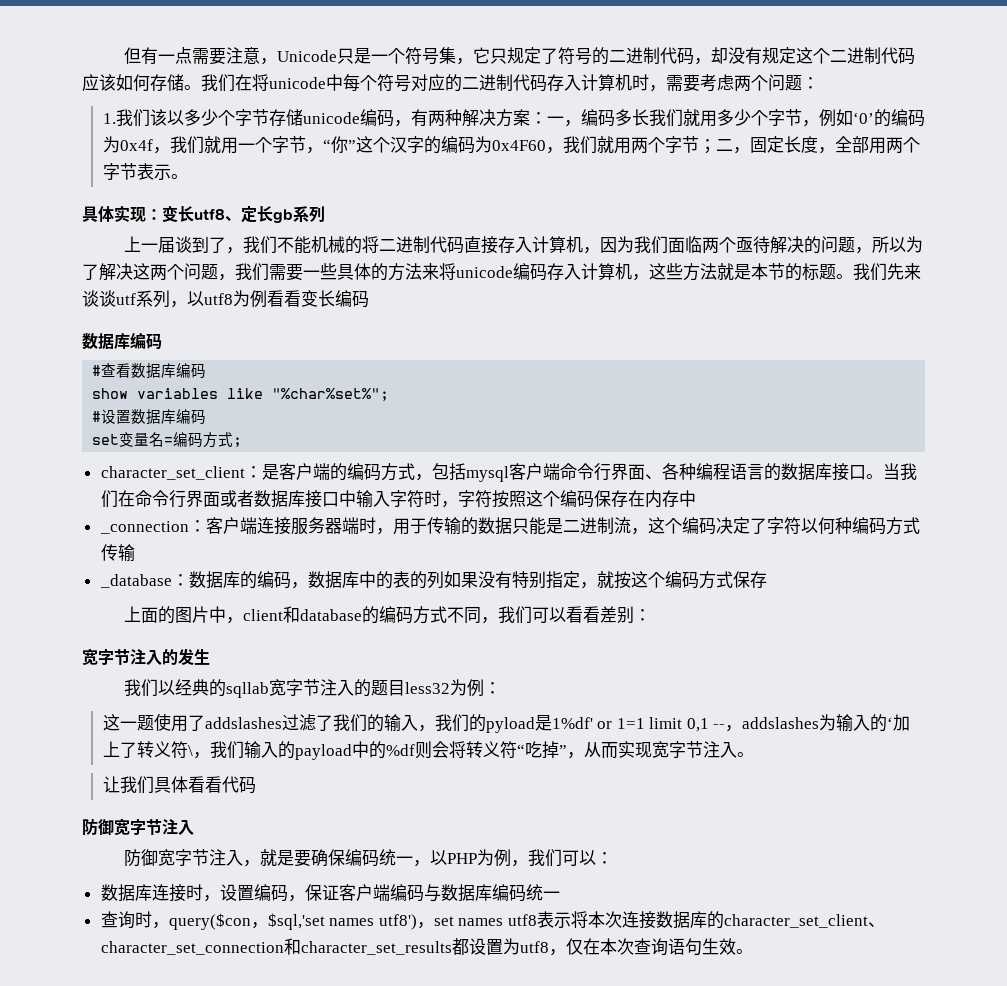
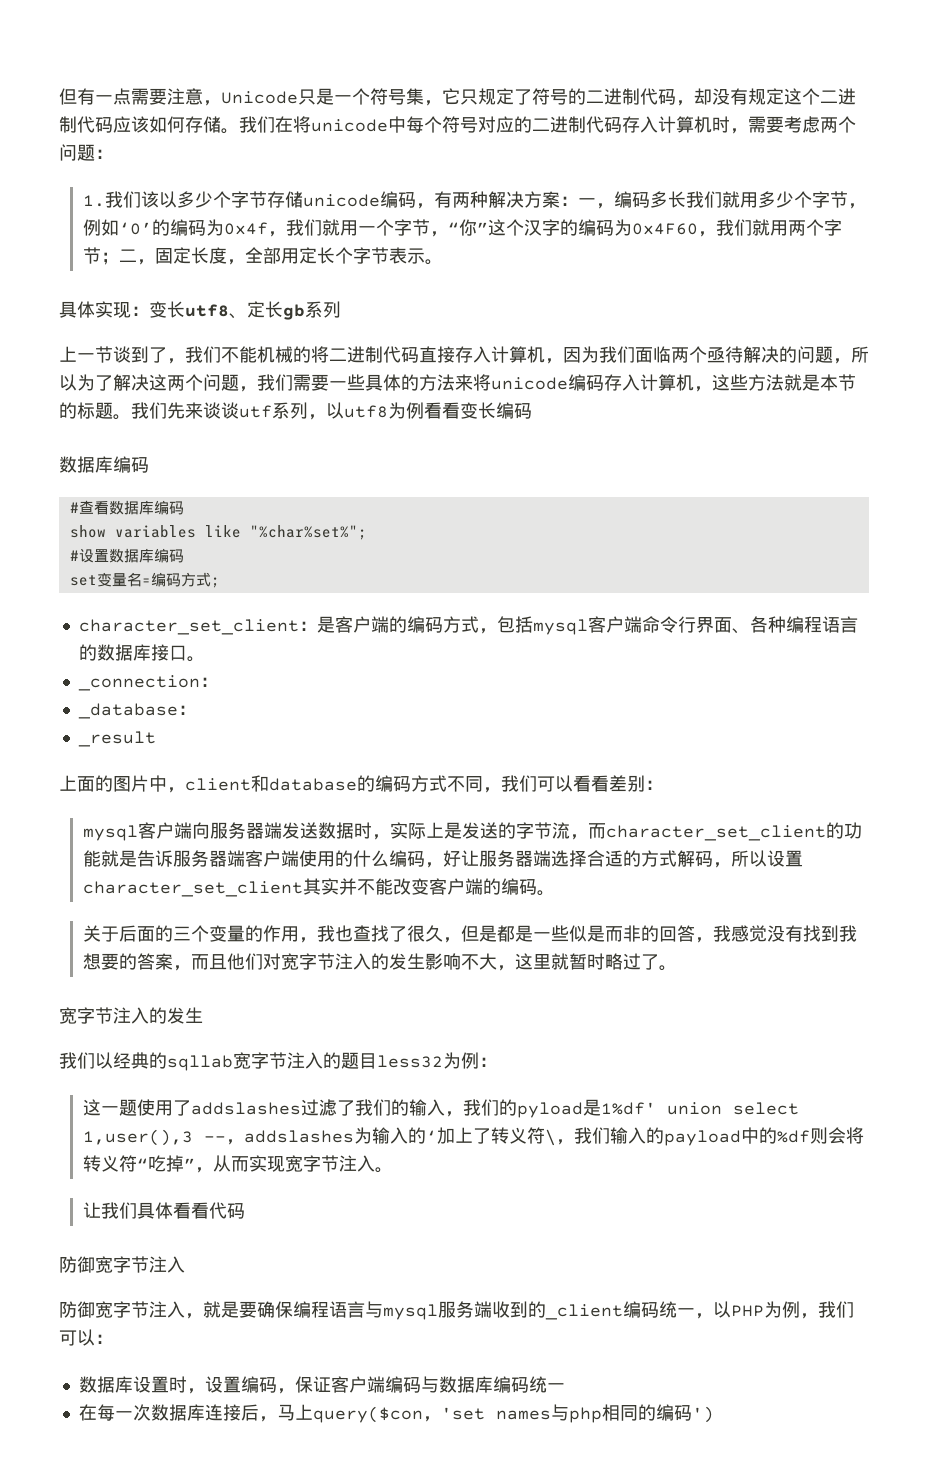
- 1.我们该以多少个字节存储unicode编码，有两种解决方案：一，编码多长我们就用多少个字节，例如‘0’的编码为0x4f，我们就用一个字节，“你”这个汉字的编码为0x4F60，我们就用两个字节；二，固定长度，全部用两个字节表示。
+ 1.我们该以多少个字节存储unicode编码，有两种解决方案：一，编码多长我们就用多少个字节，例如‘0’的编码为0x4f，我们就用一个字节，“你”这个汉字的编码为0x4F60，我们就用两个字节；二，固定长度，全部用定长个字节表示。
- 上一届谈到了，我们不能机械的将二进制代码直接存入计算机，因为我们面临两个亟待解决的问题，所以为了解决这两个问题，我们需要一些具体的方法来将unicode编码存入计算机，这些方法就是本节的标题。
+ 上一节谈到了，我们不能机械的将二进制代码直接存入计算机，因为我们面临两个亟待解决的问题，所以为了解决这两个问题，我们需要一些具体的方法来将unicode编码存入计算机，这些方法就是本节的标题。
- character_set_client：是客户端的编码方式，包括mysql客户端命令行界面、各种编程语言的数据库接口。当我们在命令行界面或者数据库接口中输入字符时，字符按照这个编码保存在内存中
- _connection：客户端连接服务器端时，用于传输的数据只能是二进制流，这个编码决定了字符以何种编码方式传输
- _database：数据库的编码，数据库中的表的列如果没有特别指定，就按这个编码方式保存
+ character_set_client：是客户端的编码方式，包括mysql客户端命令行界面、各种编程语言的数据库接口。
+ _connection：
+ _database：
+ _result
+ mysql客户端向服务器端发送数据时，实际上是发送的字节流，而character_set_client的功能就是告诉服务器端客户端使用的什么编码，好让服务器端选择合适的方式解码，所以设置character_set_client其实并不能改变客户端的编码。
+ 关于后面的三个变量的作用，我也查找了很久，但是都是一些似是而非的回答，我感觉没有找到我想要的答案，而且他们对宽字节注入的发生影响不大，这里就暂时略过了。
- 这一题使用了addslashes过滤了我们的输入，我们的pyload是1%df' or 1=1 limit 0,1 --，addslashes为输入的‘加上了转义符\，我们输入的payload中的%df则会将转义符“吃掉”，从而实现宽字节注入。
+ 这一题使用了addslashes过滤了我们的输入，我们的pyload是1%df' union select 1,user(),3 --，addslashes为输入的‘加上了转义符\，我们输入的payload中的%df则会将转义符“吃掉”，从而实现宽字节注入。
- 防御宽字节注入，就是要确保编码统一，以PHP为例，我们可以：
+ 防御宽字节注入，就是要确保编程语言与mysql服务端收到的_client编码统一，以PHP为例，我们可以：
- 数据库连接时，设置编码，保证客户端编码与数据库编码统一
+ 数据库设置时，设置编码，保证客户端编码与数据库编码统一
- 查询时，query($con，$sql,'set names utf8')，set names utf8表示将本次连接数据库的character_set_client、character_set_connection和character_set_results都设置为utf8，仅在本次查询语句生效。
+ 在每一次数据库连接后，马上query($con，'set names与php相同的编码')

